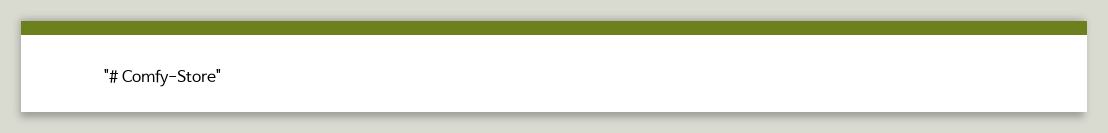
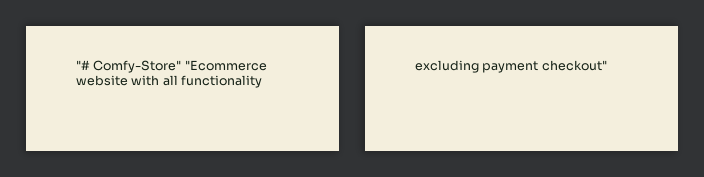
- "# Comfy-Store"
+ "# Comfy-Store" "Ecommerce website with all functionality excluding payment checkout"

